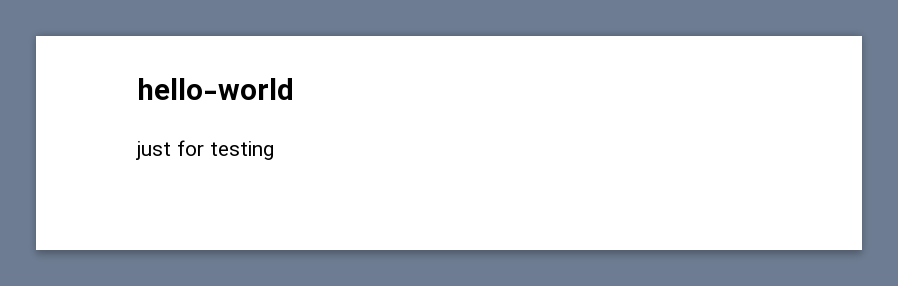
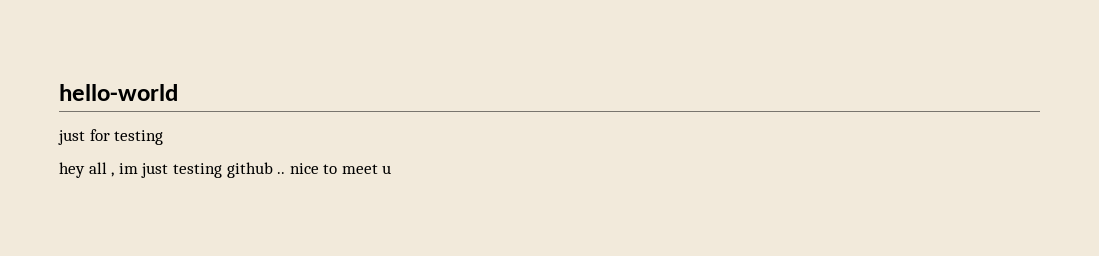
+ hey all , im just testing github .. nice to meet u

